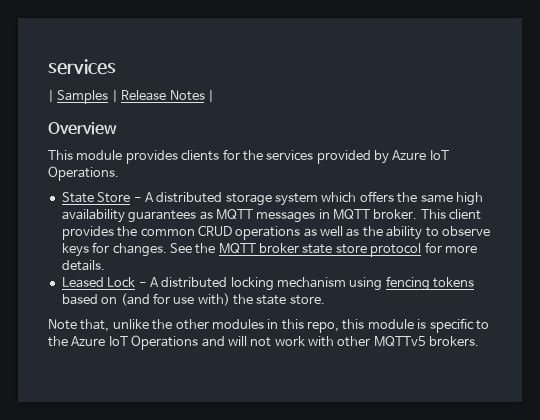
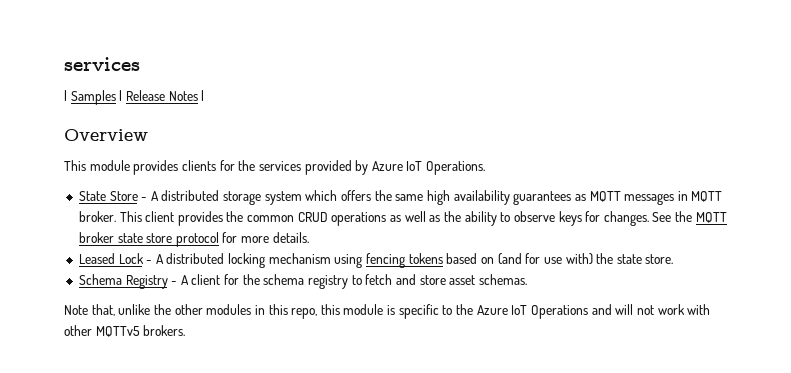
+ Schema Registry - A client for the schema registry to fetch and store asset schemas.

